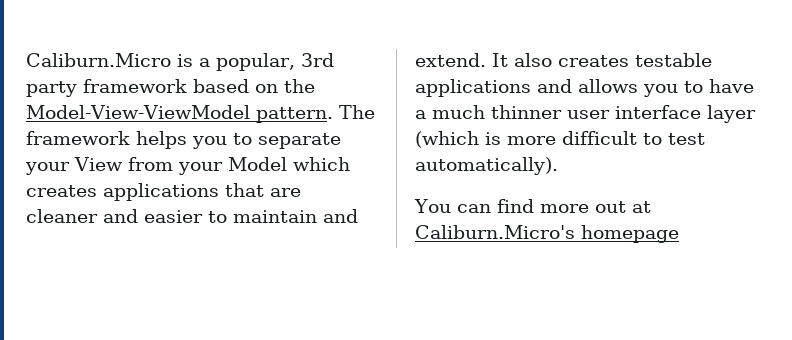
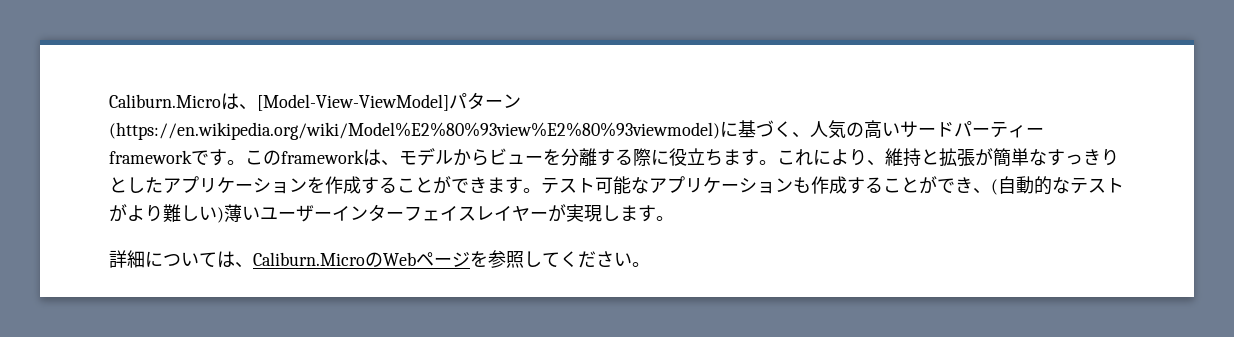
- Caliburn.Micro is a popular, 3rd party framework based on the Model-View-ViewModel pattern. The framework helps you to separate your View from your Model which creates applications that are cleaner and easier to maintain and extend. It also creates testable applications and allows you to have a much thinner user interface layer (which is more difficult to test automatically).
- You can find more out at Caliburn.Micro's homepage
+ Caliburn.Microは、[Model-View-ViewModel]パターン(https://en.wikipedia.org/wiki/Model%E2%80%93view%E2%80%93viewmodel)に基づく、人気の高いサードパーティーframeworkです。このframeworkは、モデルからビューを分離する際に役立ちます。これにより、維持と拡張が簡単なすっきりとしたアプリケーションを作成することができます。テスト可能なアプリケーションも作成することができ、(自動的なテストがより難しい)薄いユーザーインターフェイスレイヤーが実現します。
+ 詳細については、Caliburn.MicroのWebページを参照してください。

